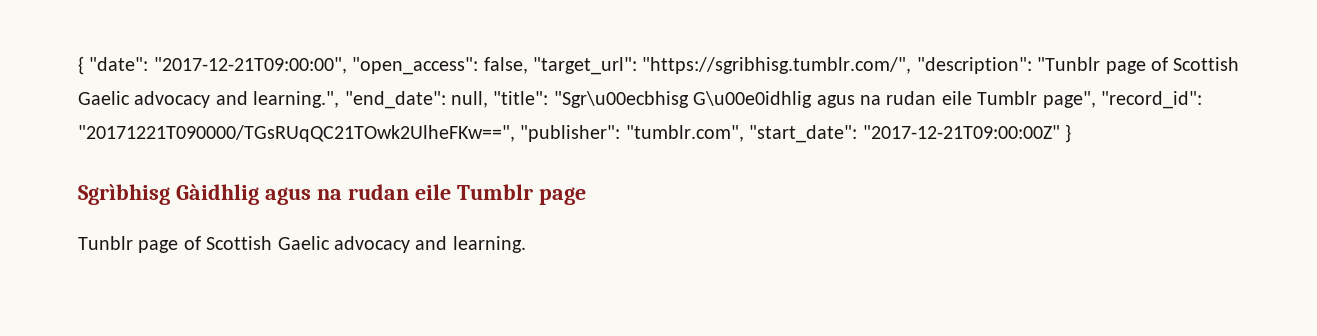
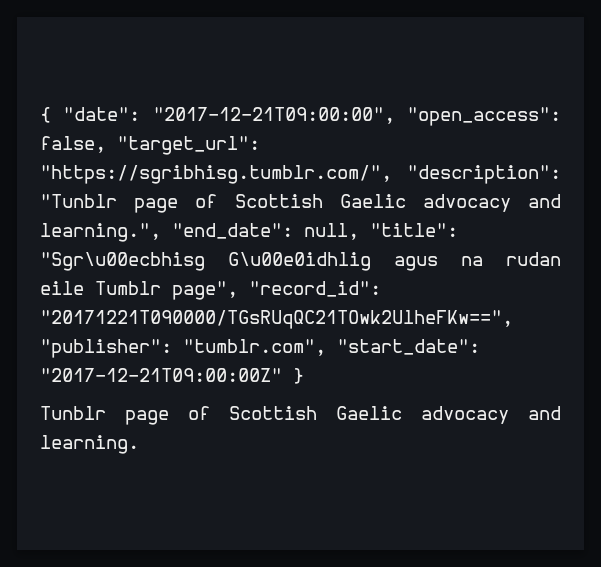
- Sgrìbhisg Gàidhlig agus na rudan eile Tumblr page

